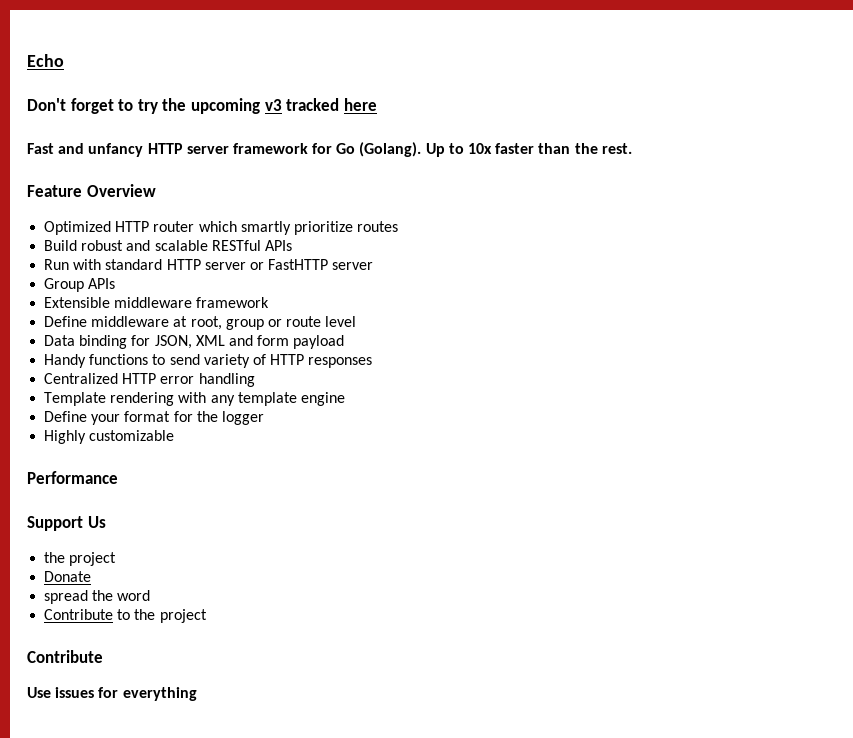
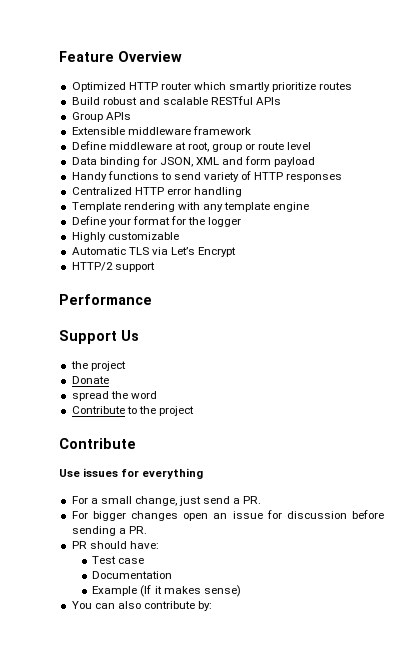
- Echo
- Don't forget to try the upcoming v3 tracked here
- Fast and unfancy HTTP server framework for Go (Golang). Up to 10x faster than the rest.
- Run with standard HTTP server or FastHTTP server
+ Automatic TLS via Let’s Encrypt
+ HTTP/2 support
+ For a small change, just send a PR.
+ For bigger changes open an issue for discussion before sending a PR.
+ PR should have:
+ Test case
+ Documentation
+ Example (If it makes sense)
+ You can also contribute by:

